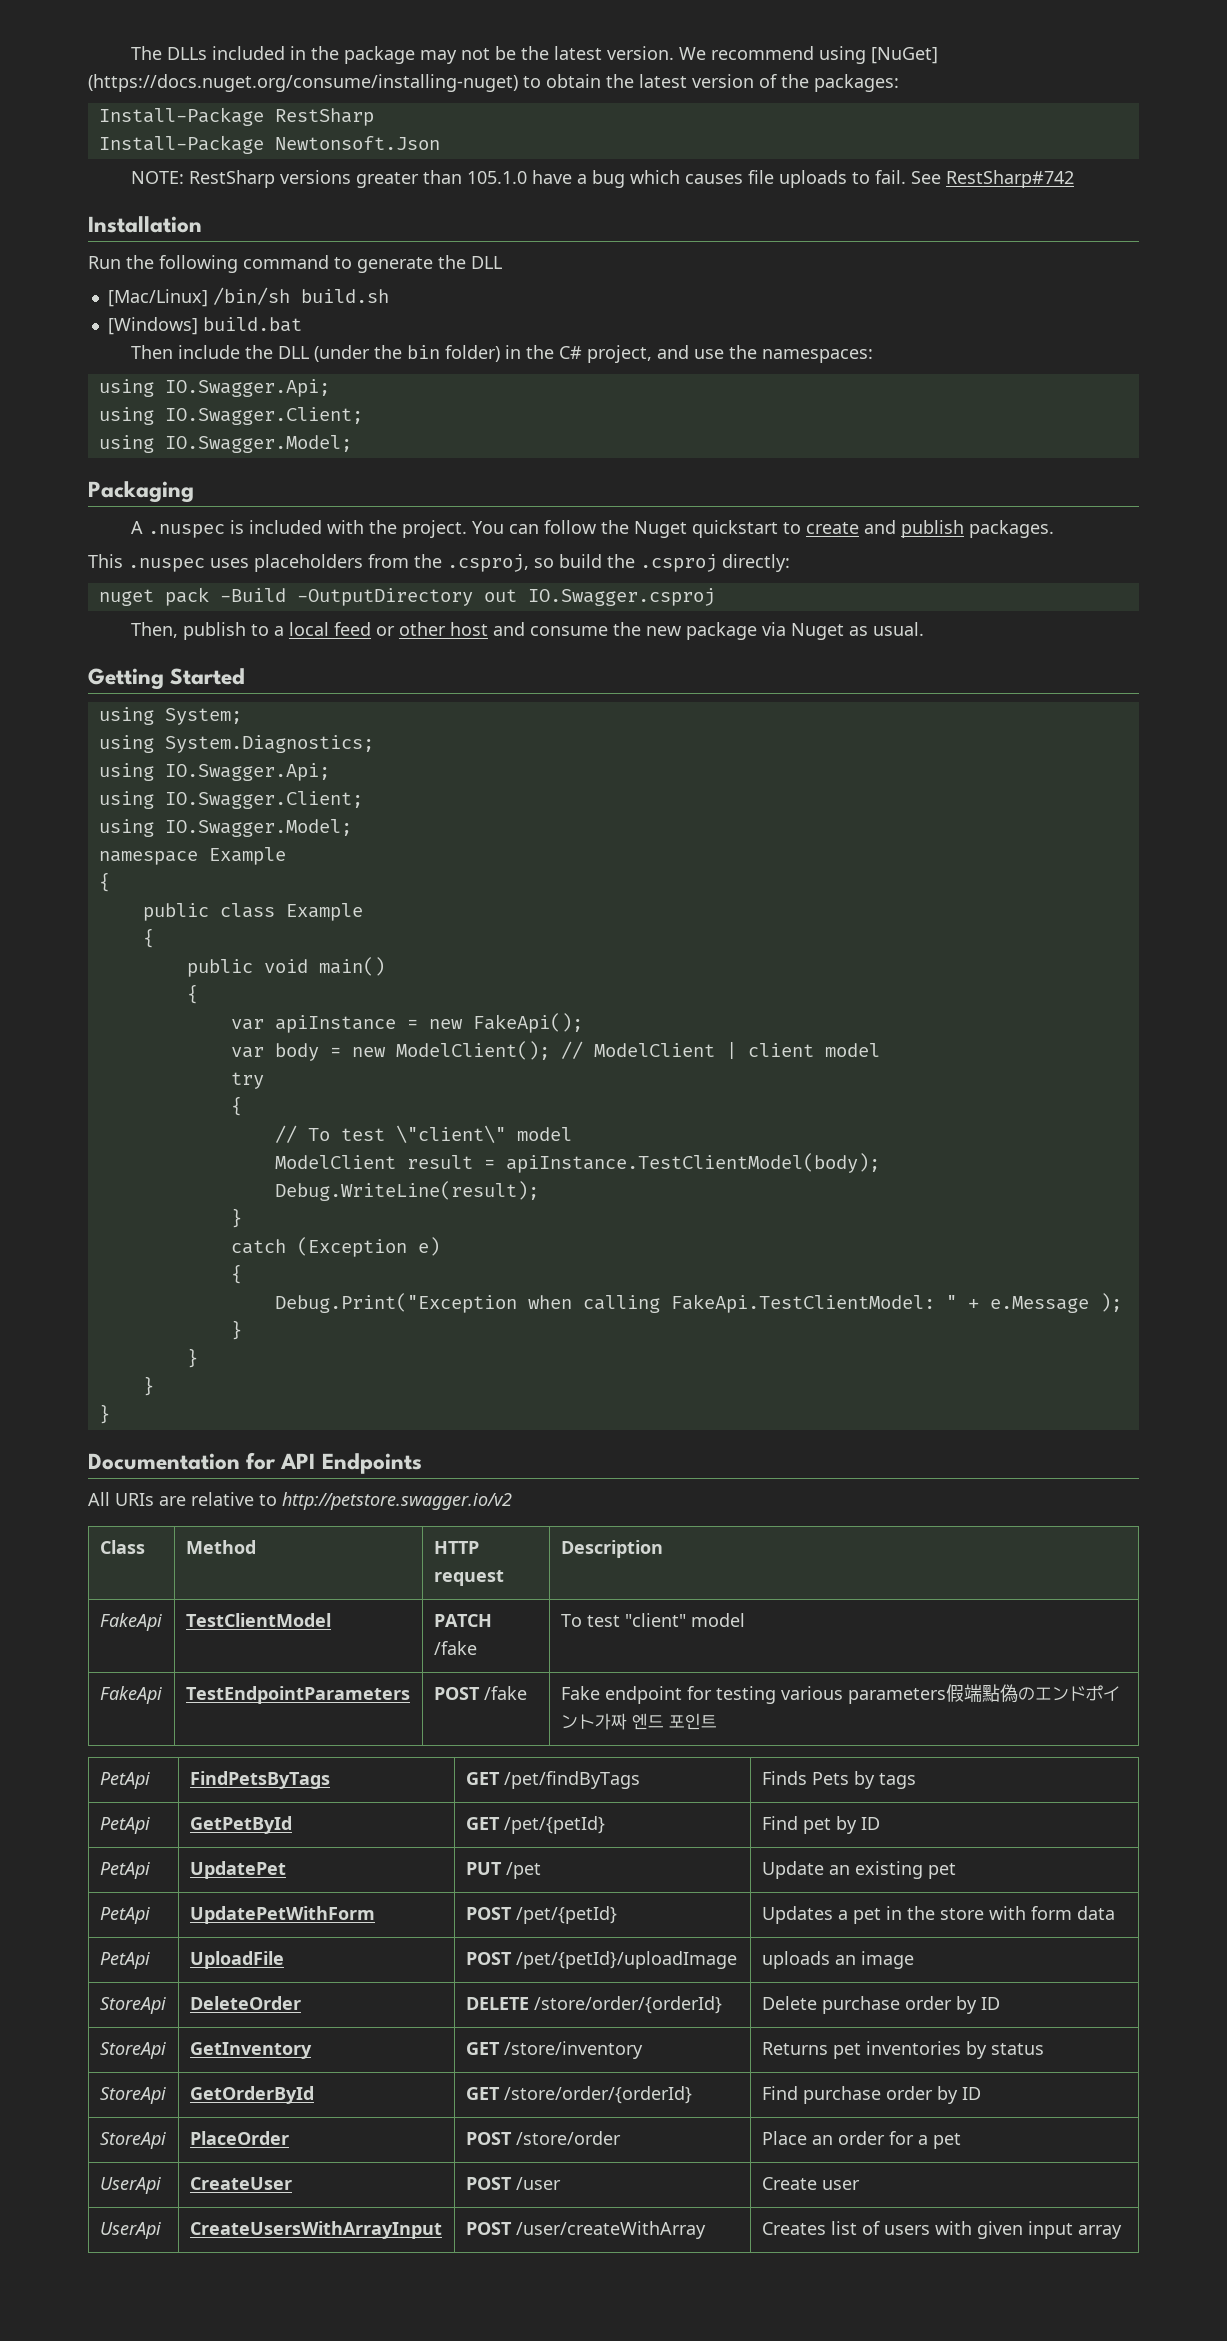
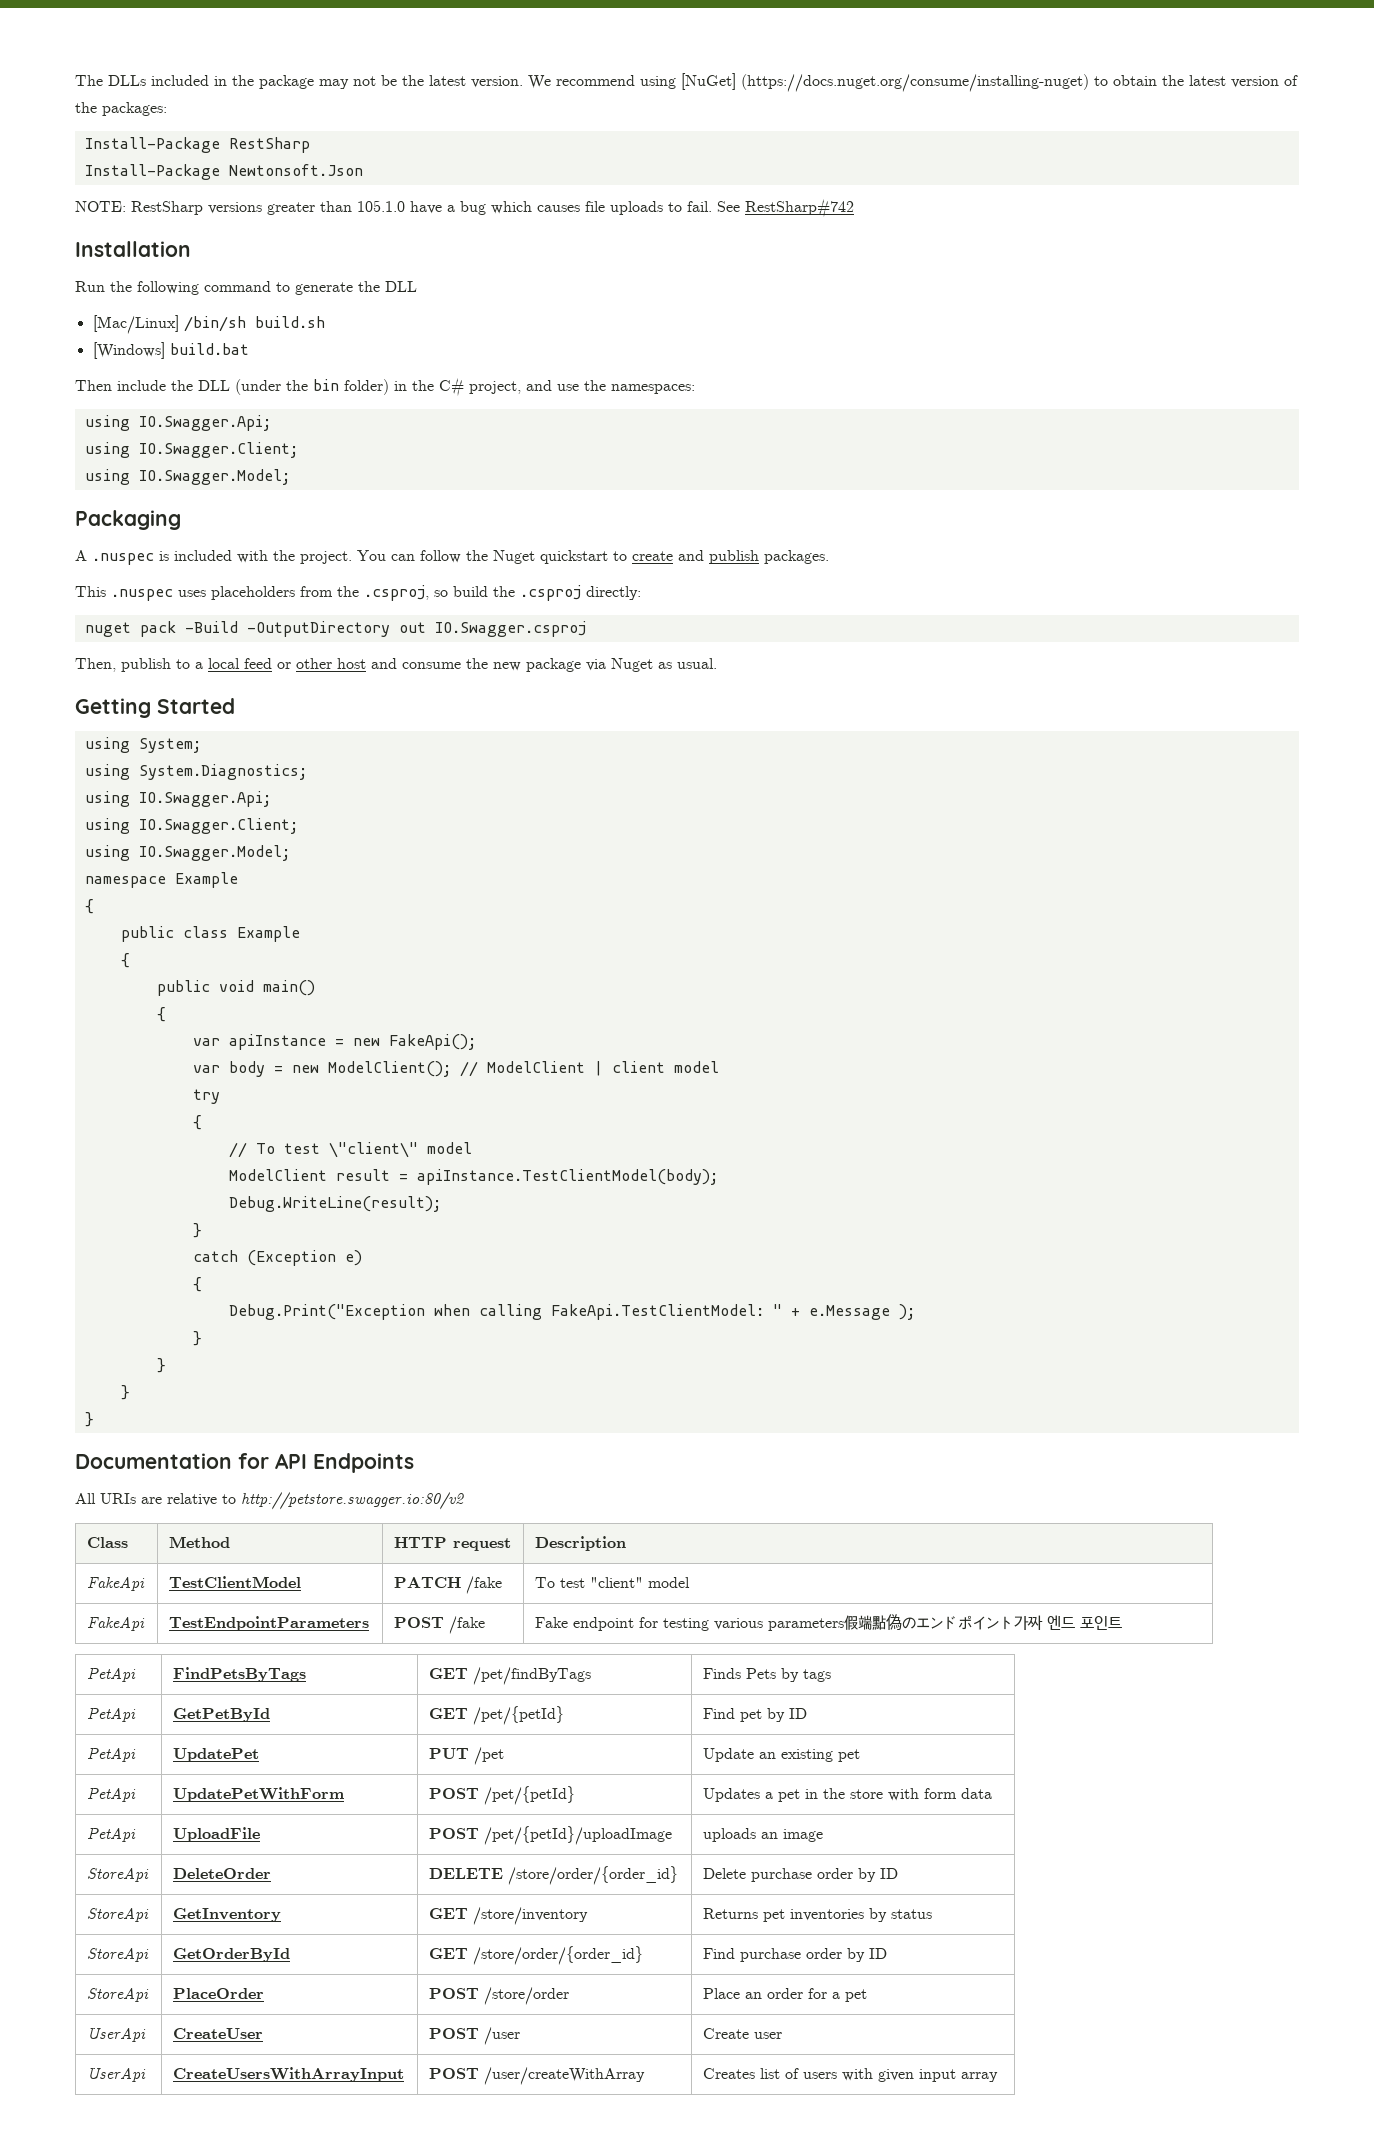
- All URIs are relative to http://petstore.swagger.io/v2
+ All URIs are relative to http://petstore.swagger.io:80/v2
- StoreApi | DeleteOrder | DELETE /store/order/{orderId} | Delete purchase order by ID
+ StoreApi | DeleteOrder | DELETE /store/order/{order_id} | Delete purchase order by ID
- StoreApi | GetOrderById | GET /store/order/{orderId} | Find purchase order by ID
+ StoreApi | GetOrderById | GET /store/order/{order_id} | Find purchase order by ID

